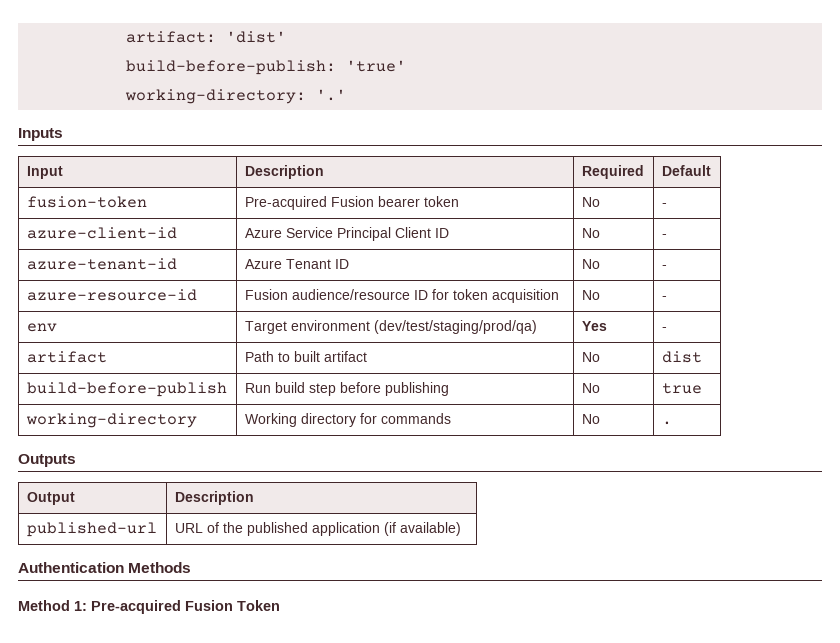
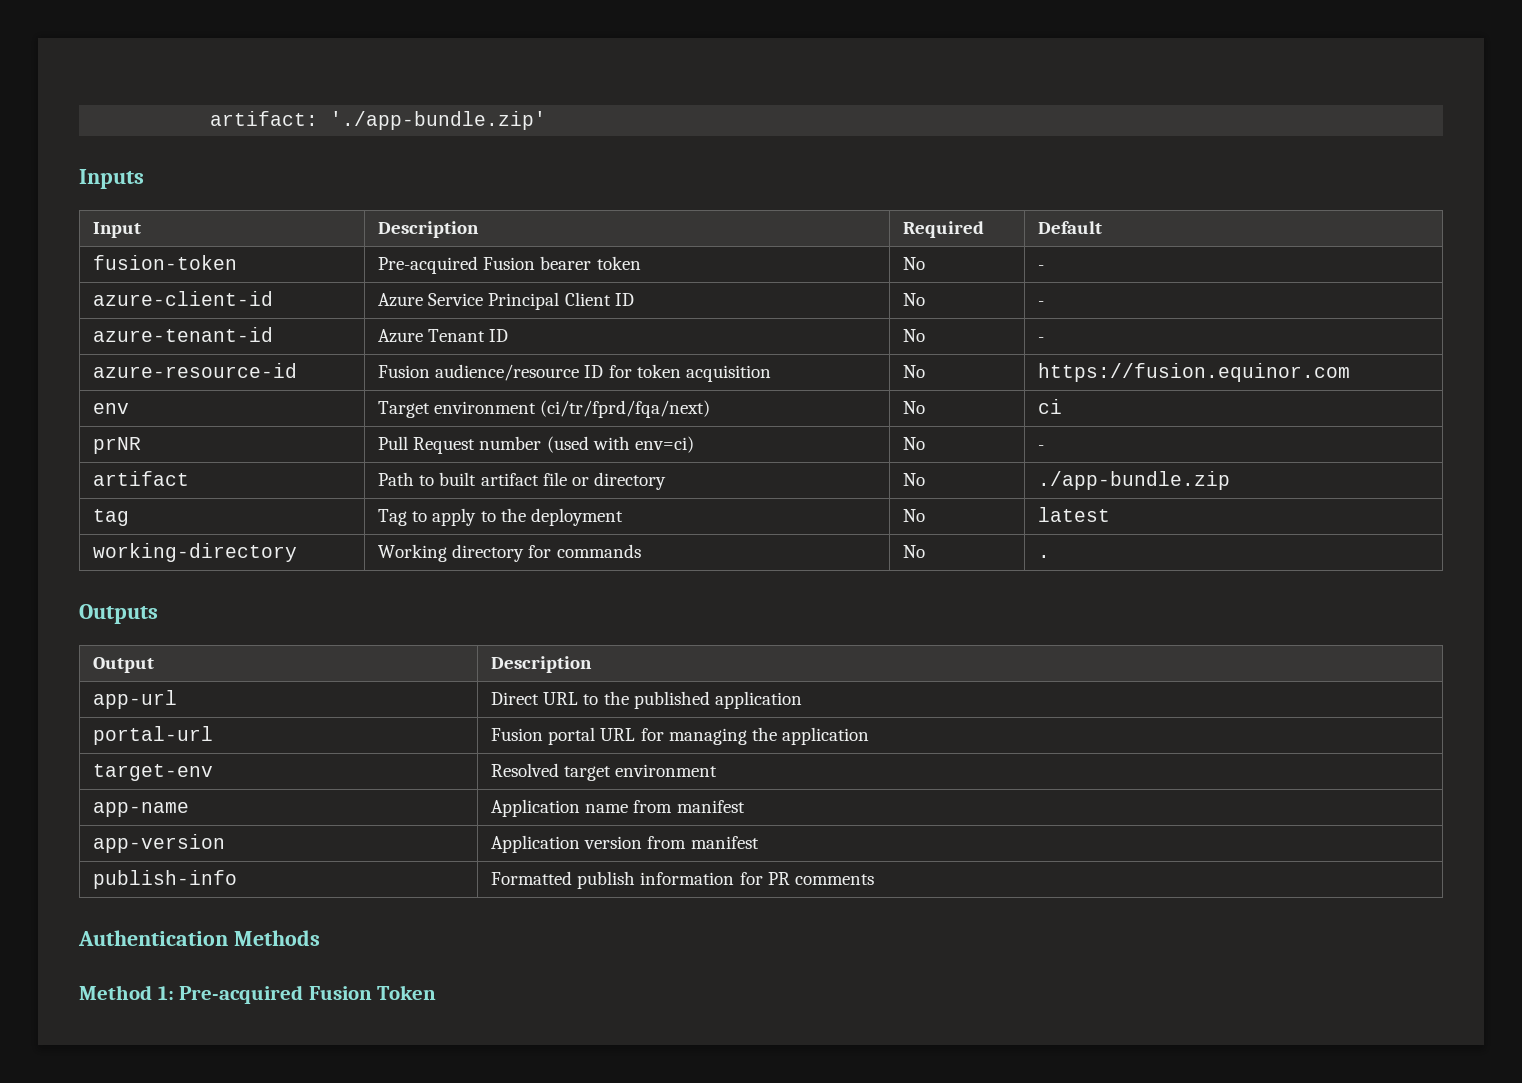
- artifact: 'dist'
- build-before-publish: 'true'
- working-directory: '.'
+ artifact: './app-bundle.zip'
- azure-resource-id | Fusion audience/resource ID for token acquisition | No | -
+ azure-resource-id | Fusion audience/resource ID for token acquisition | No | https://fusion.equinor.com
- env | Target environment (dev/test/staging/prod/qa) | Yes | -
+ env | Target environment (ci/tr/fprd/fqa/next) | No | ci
+ prNR | Pull Request number (used with env=ci) | No | -
- artifact | Path to built artifact | No | dist
- build-before-publish | Run build step before publishing | No | true
+ artifact | Path to built artifact file or directory | No | ./app-bundle.zip
+ tag | Tag to apply to the deployment | No | latest
- published-url | URL of the published application (if available)
+ app-url | Direct URL to the published application
+ portal-url | Fusion portal URL for managing the application
+ target-env | Resolved target environment
+ app-name | Application name from manifest
+ app-version | Application version from manifest
+ publish-info | Formatted publish information for PR comments

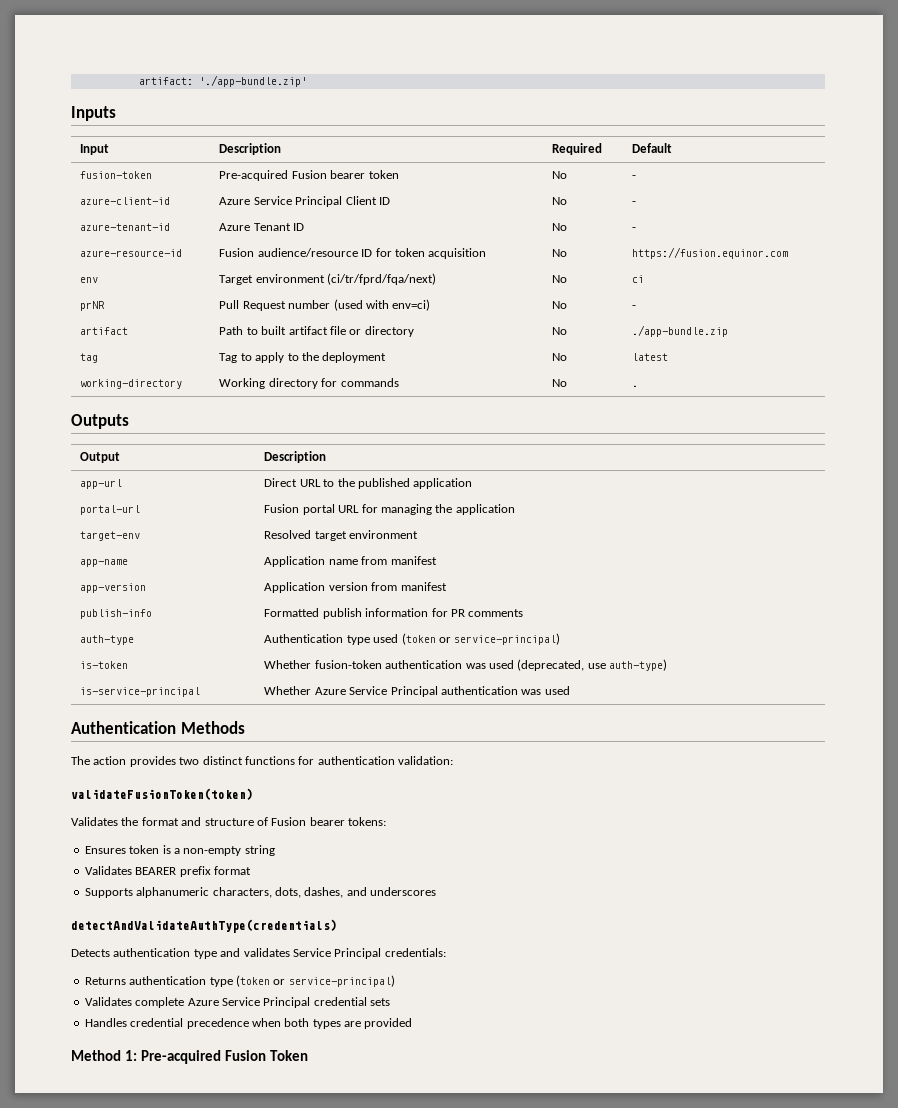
+ auth-type | Authentication type used (token or service-principal)
+ is-token | Whether fusion-token authentication was used (deprecated, use auth-type)
+ is-service-principal | Whether Azure Service Principal authentication was used
  Authentication Methods
+ The action provides two distinct functions for authentication validation:
+ validateFusionToken(token)
+ Validates the format and structure of Fusion bearer tokens:
+ Ensures token is a non-empty string
+ Validates BEARER prefix format
+ Supports alphanumeric characters, dots, dashes, and underscores
+ detectAndValidateAuthType(credentials)
+ Detects authentication type and validates Service Principal credentials:
+ Returns authentication type (token or service-principal)
+ Validates complete Azure Service Principal credential sets
+ Handles credential precedence when both types are provided

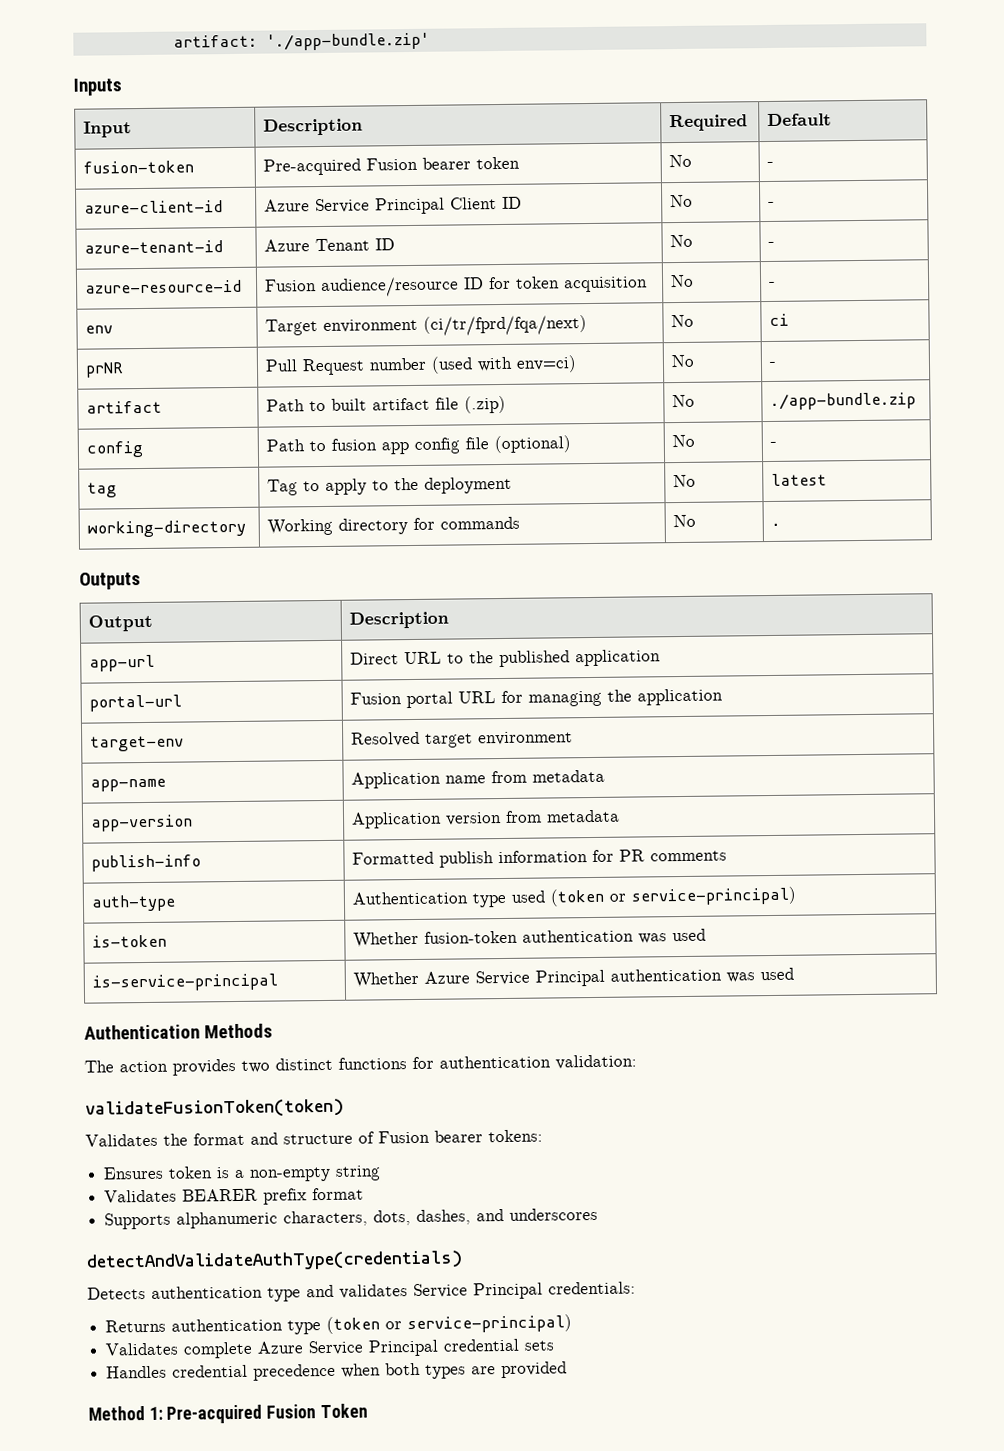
- azure-resource-id | Fusion audience/resource ID for token acquisition | No | https://fusion.equinor.com
+ azure-resource-id | Fusion audience/resource ID for token acquisition | No | -
- artifact | Path to built artifact file or directory | No | ./app-bundle.zip
+ artifact | Path to built artifact file (.zip) | No | ./app-bundle.zip
+ config | Path to fusion app config file (optional) | No | -
- app-name | Application name from manifest
+ app-name | Application name from metadata
- app-version | Application version from manifest
+ app-version | Application version from metadata
- is-token | Whether fusion-token authentication was used (deprecated, use auth-type)
+ is-token | Whether fusion-token authentication was used

